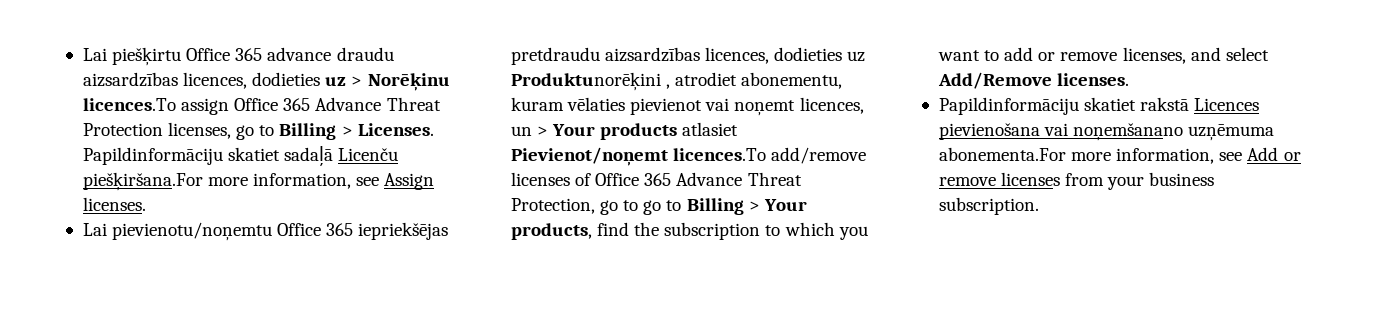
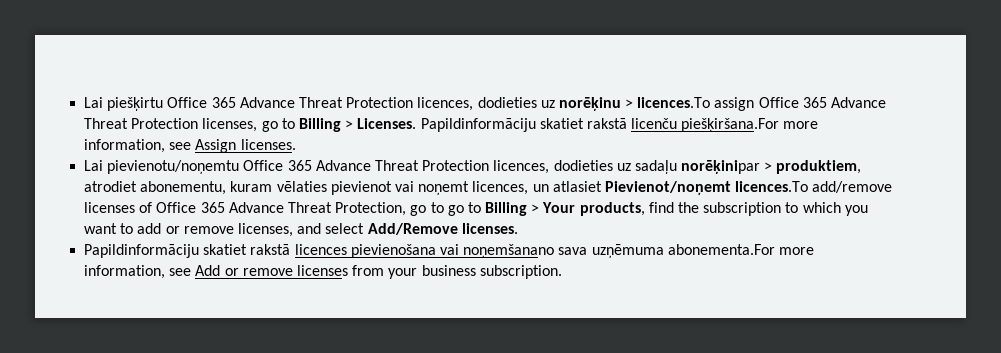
- Lai piešķirtu Office 365 advance draudu aizsardzības licences, dodieties uz > Norēķinu licences.To assign Office 365 Advance Threat Protection licenses, go to Billing > Licenses.
+ Lai piešķirtu Office 365 Advance Threat Protection licences, dodieties uz norēķinu > licences.To assign Office 365 Advance Threat Protection licenses, go to Billing > Licenses.
- Papildinformāciju skatiet sadaļā Licenču piešķiršana.For more information, see Assign licenses.
+ Papildinformāciju skatiet rakstā licenču piešķiršana.For more information, see Assign licenses.
- Lai pievienotu/noņemtu Office 365 iepriekšējas pretdraudu aizsardzības licences, dodieties uz Produktunorēķini , atrodiet abonementu, kuram vēlaties pievienot vai noņemt licences, un > Your products atlasiet Pievienot/noņemt licences.To add/remove licenses of Office 365 Advance Threat Protection, go to go to Billing > Your products, find the subscription to which you want to add or remove licenses, and select Add/Remove licenses.
+ Lai pievienotu/noņemtu Office 365 Advance Threat Protection licences, dodieties uz sadaļu norēķinipar > produktiem, atrodiet abonementu, kuram vēlaties pievienot vai noņemt licences, un atlasiet Pievienot/noņemt licences.To add/remove licenses of Office 365 Advance Threat Protection, go to go to Billing > Your products, find the subscription to which you want to add or remove licenses, and select Add/Remove licenses.
- Papildinformāciju skatiet rakstā Licences pievienošana vai noņemšanano uzņēmuma abonementa.For more information, see Add or remove licenses from your business subscription.
+ Papildinformāciju skatiet rakstā licences pievienošana vai noņemšanano sava uzņēmuma abonementa.For more information, see Add or remove licenses from your business subscription.

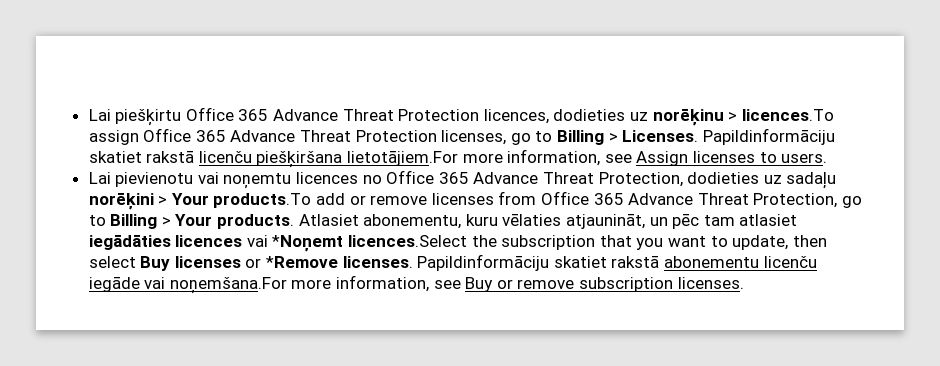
- Papildinformāciju skatiet rakstā licenču piešķiršana.For more information, see Assign licenses.
- Lai pievienotu/noņemtu Office 365 Advance Threat Protection licences, dodieties uz sadaļu norēķinipar > produktiem, atrodiet abonementu, kuram vēlaties pievienot vai noņemt licences, un atlasiet Pievienot/noņemt licences.To add/remove licenses of Office 365 Advance Threat Protection, go to go to Billing > Your products, find the subscription to which you want to add or remove licenses, and select Add/Remove licenses.
- Papildinformāciju skatiet rakstā licences pievienošana vai noņemšanano sava uzņēmuma abonementa.For more information, see Add or remove licenses from your business subscription.
+ Papildinformāciju skatiet rakstā licenču piešķiršana lietotājiem.For more information, see Assign licenses to users.
+ Lai pievienotu vai noņemtu licences no Office 365 Advance Threat Protection, dodieties uz sadaļu norēķini > Your products.To add or remove licenses from Office 365 Advance Threat Protection, go to Billing > Your products. Atlasiet abonementu, kuru vēlaties atjaunināt, un pēc tam atlasiet iegādāties licences vai *Noņemt licences.Select the subscription that you want to update, then select Buy licenses or *Remove licenses. Papildinformāciju skatiet rakstā abonementu licenču iegāde vai noņemšana.For more information, see Buy or remove subscription licenses.

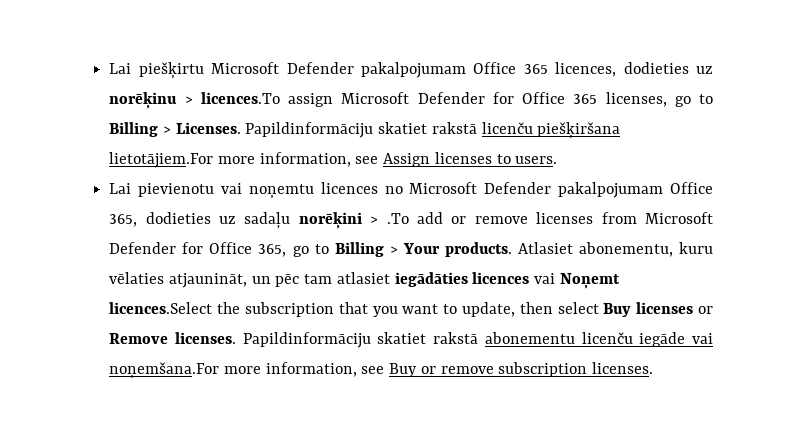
- Lai piešķirtu Office 365 Advance Threat Protection licences, dodieties uz norēķinu > licences.To assign Office 365 Advance Threat Protection licenses, go to Billing > Licenses.
+ Lai piešķirtu Microsoft Defender pakalpojumam Office 365 licences, dodieties uz norēķinu > licences.To assign Microsoft Defender for Office 365 licenses, go to Billing > Licenses.
- Lai pievienotu vai noņemtu licences no Office 365 Advance Threat Protection, dodieties uz sadaļu norēķini > Your products.To add or remove licenses from Office 365 Advance Threat Protection, go to Billing > Your products.
+ Lai pievienotu vai noņemtu licences no Microsoft Defender pakalpojumam Office 365, dodieties uz sadaļu norēķini > .To add or remove licenses from Microsoft Defender for Office 365, go to Billing > Your products.
- Atlasiet abonementu, kuru vēlaties atjaunināt, un pēc tam atlasiet iegādāties licences vai *Noņemt licences.Select the subscription that you want to update, then select Buy licenses or *Remove licenses.
+ Atlasiet abonementu, kuru vēlaties atjaunināt, un pēc tam atlasiet iegādāties licences vai Noņemt licences.Select the subscription that you want to update, then select Buy licenses or Remove licenses.

